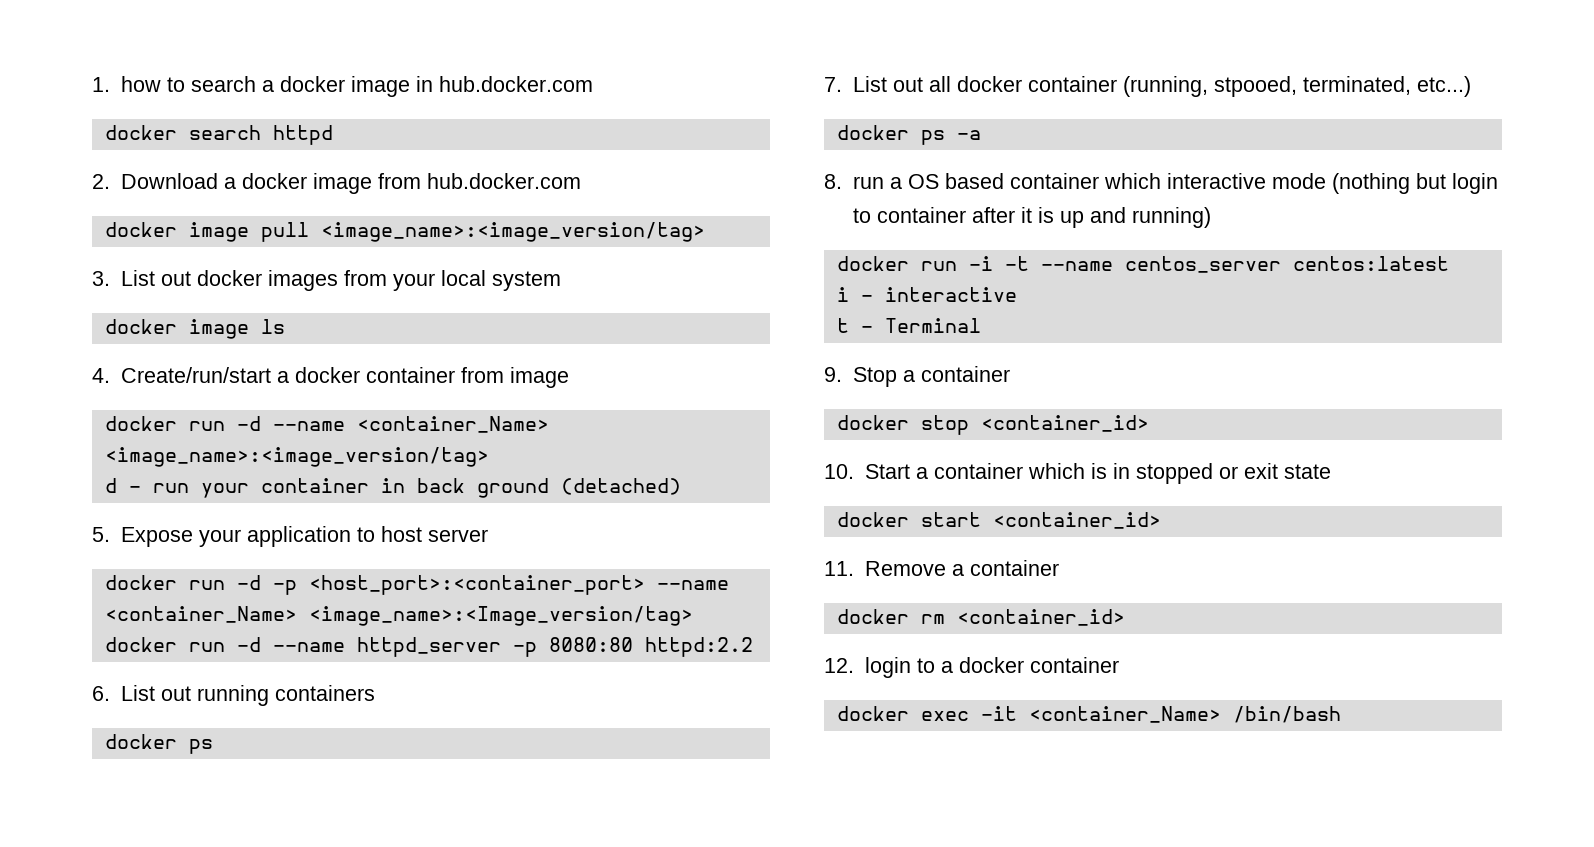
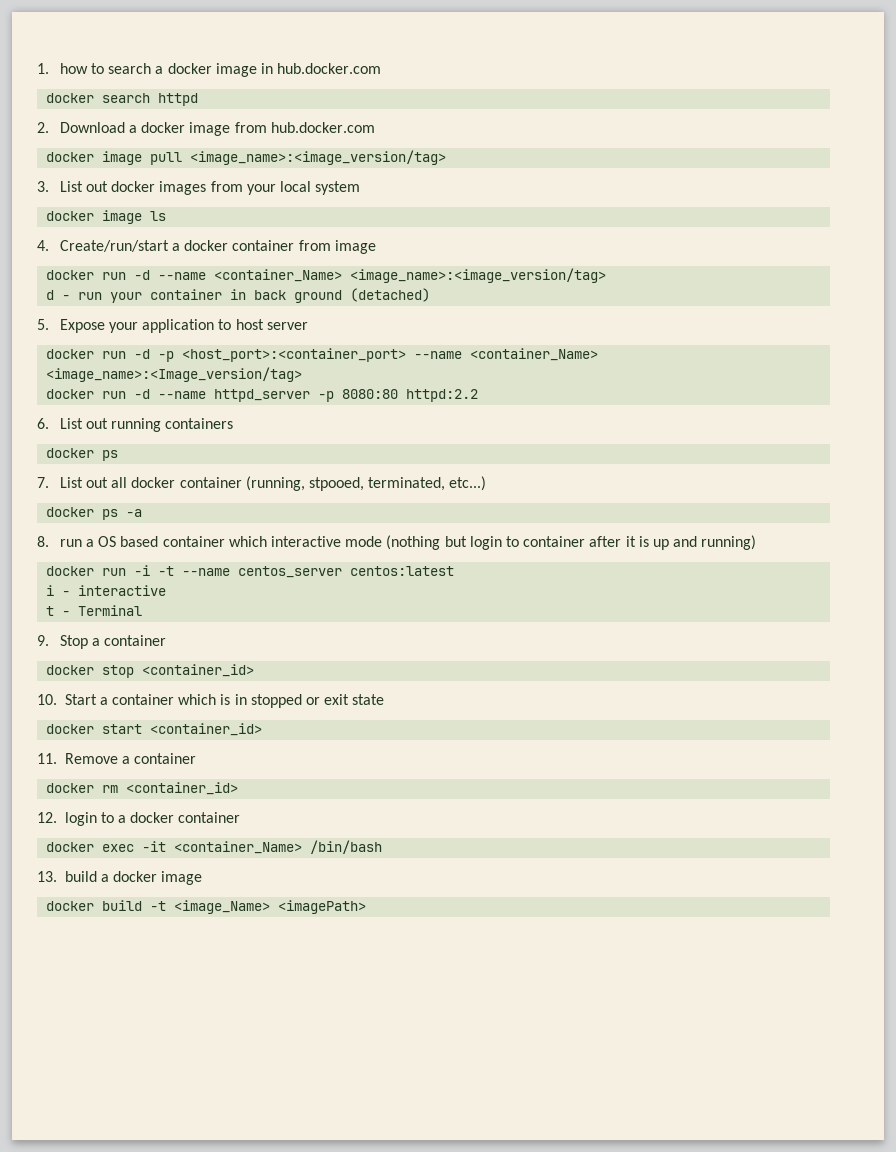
+ 13. build a docker image
+ docker build -t <image_Name> <imagePath>

